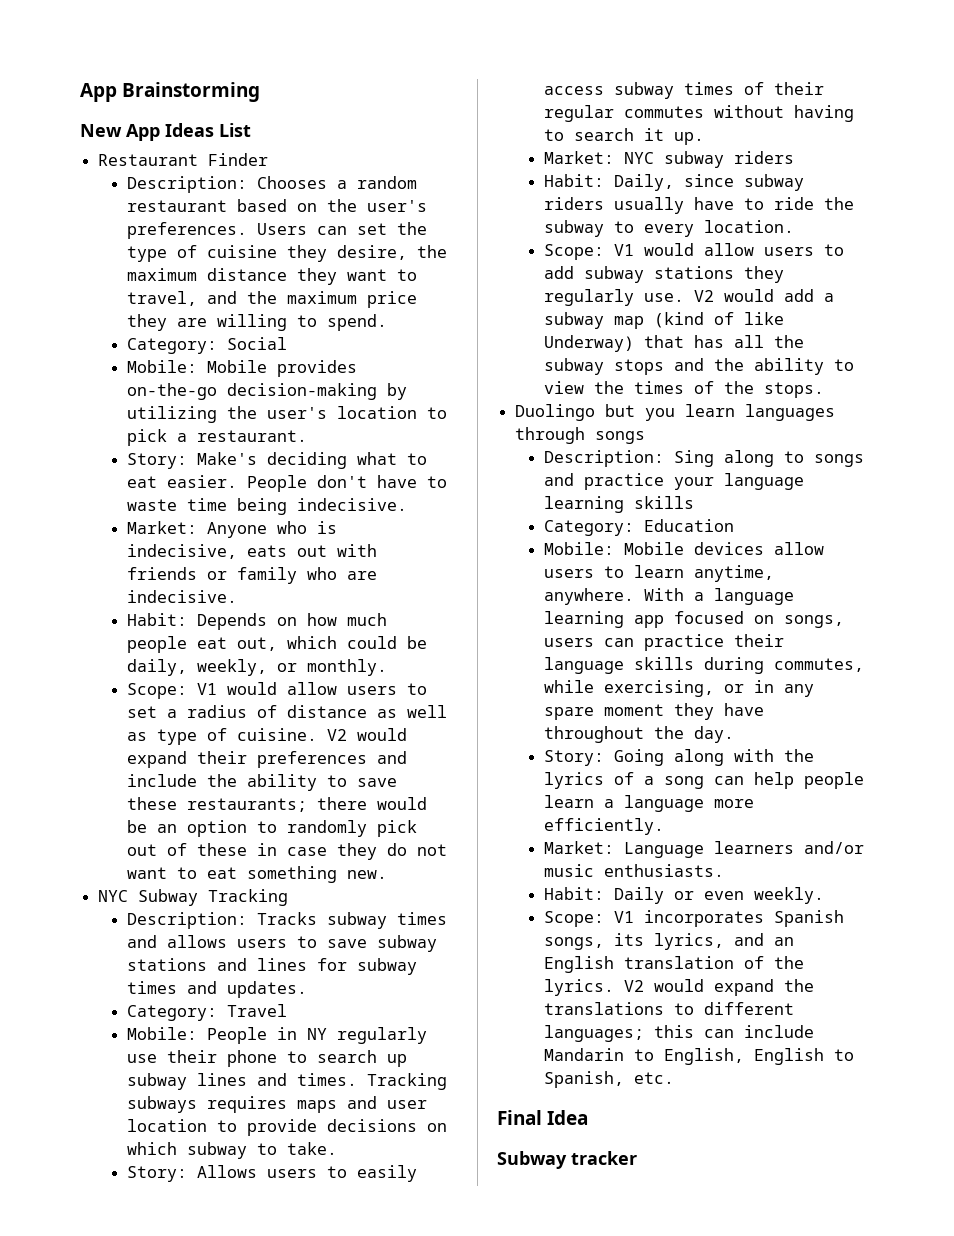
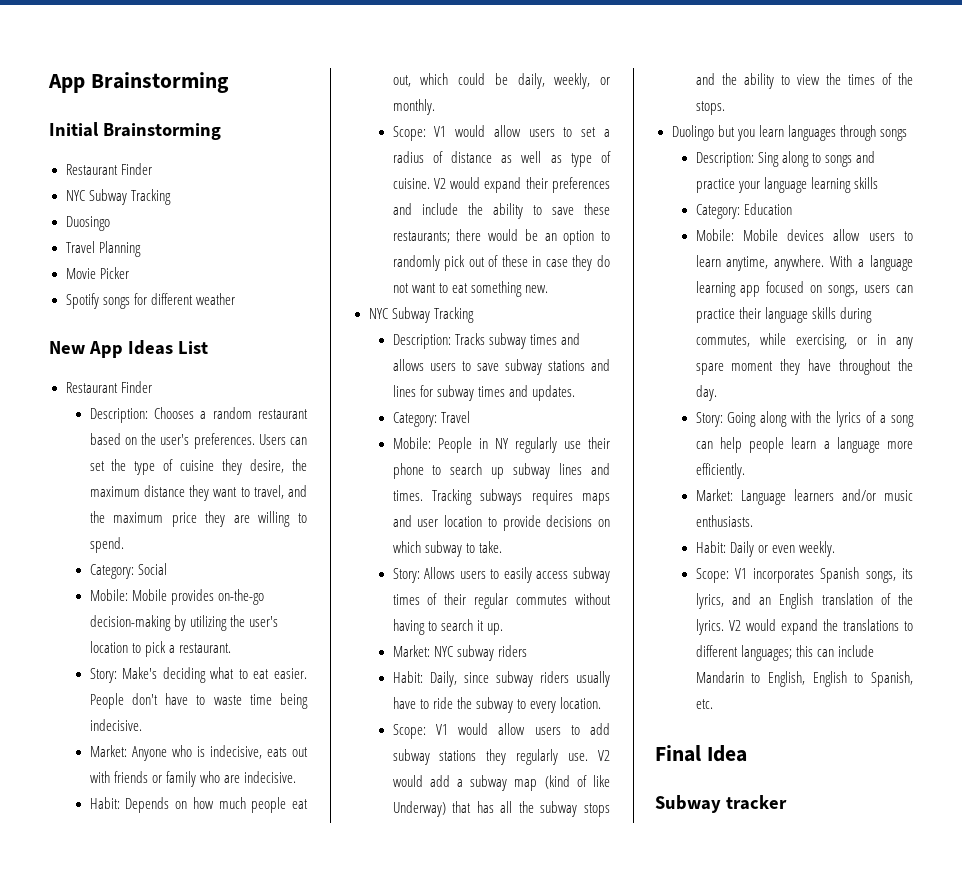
+ Initial Brainstorming
+ Restaurant Finder
+ NYC Subway Tracking
+ Duosingo
+ Travel Planning
+ Movie Picker
+ Spotify songs for different weather

